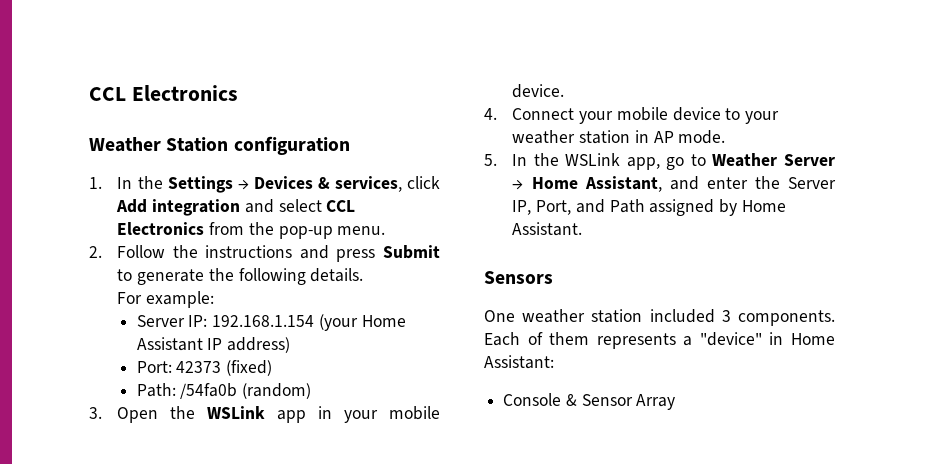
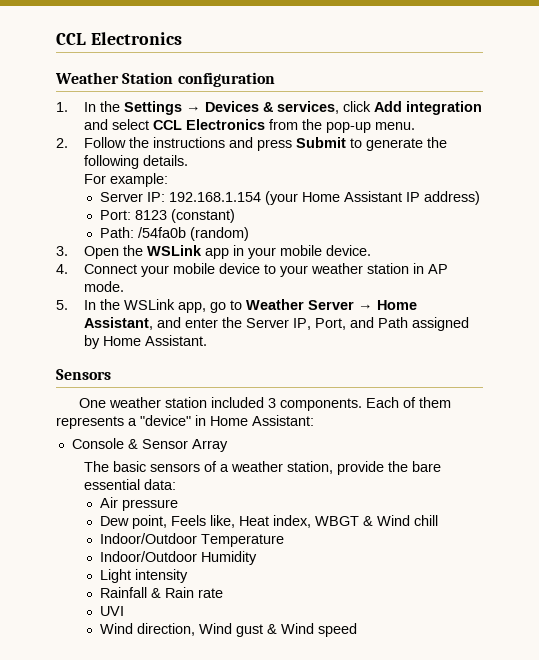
- Port: 42373 (fixed)
+ Port: 8123 (constant)
+ The basic sensors of a weather station, provide the bare essential data:
+ Air pressure
+ Dew point, Feels like, Heat index, WBGT & Wind chill
+ Indoor/Outdoor Temperature
+ Indoor/Outdoor Humidity
+ Light intensity
+ Rainfall & Rain rate
+ UVI
+ Wind direction, Wind gust & Wind speed

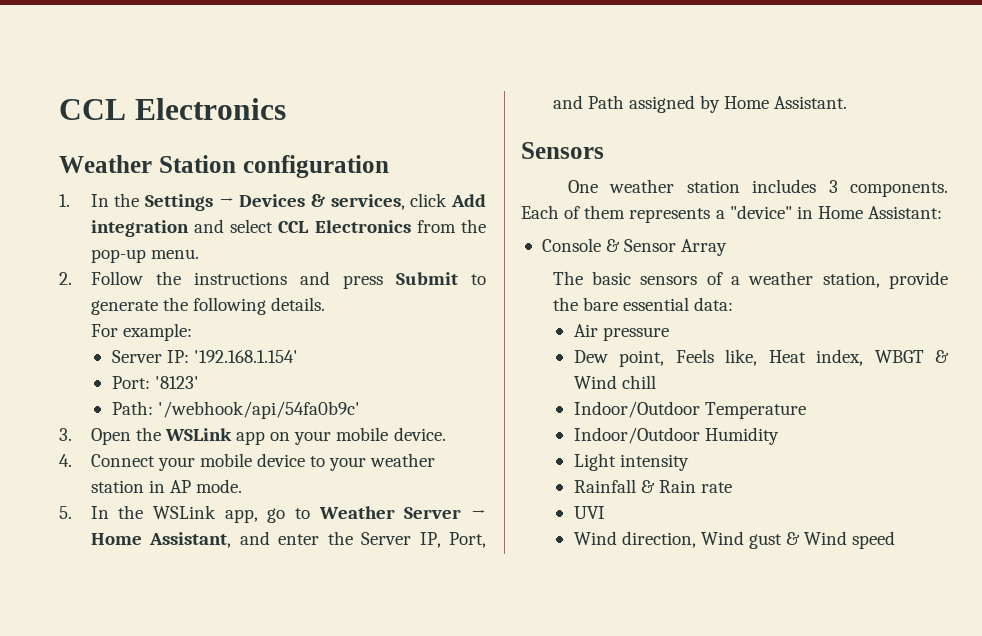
- Server IP: 192.168.1.154 (your Home Assistant IP address)
+ Server IP: '192.168.1.154'
- Port: 8123 (constant)
+ Port: '8123'
- Path: /54fa0b (random)
+ Path: '/webhook/api/54fa0b9c'
- 3. Open the WSLink app in your mobile device.
+ 3. Open the WSLink app on your mobile device.
- One weather station included 3 components.
+ One weather station includes 3 components.

